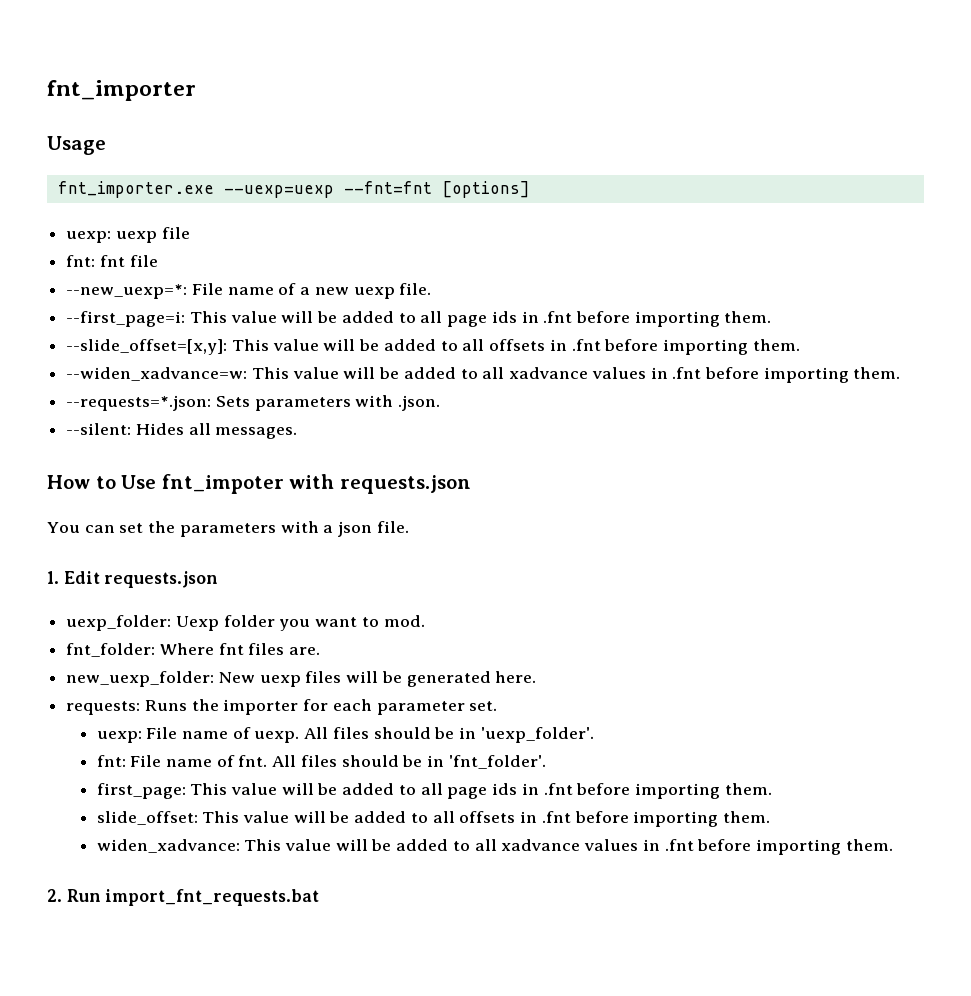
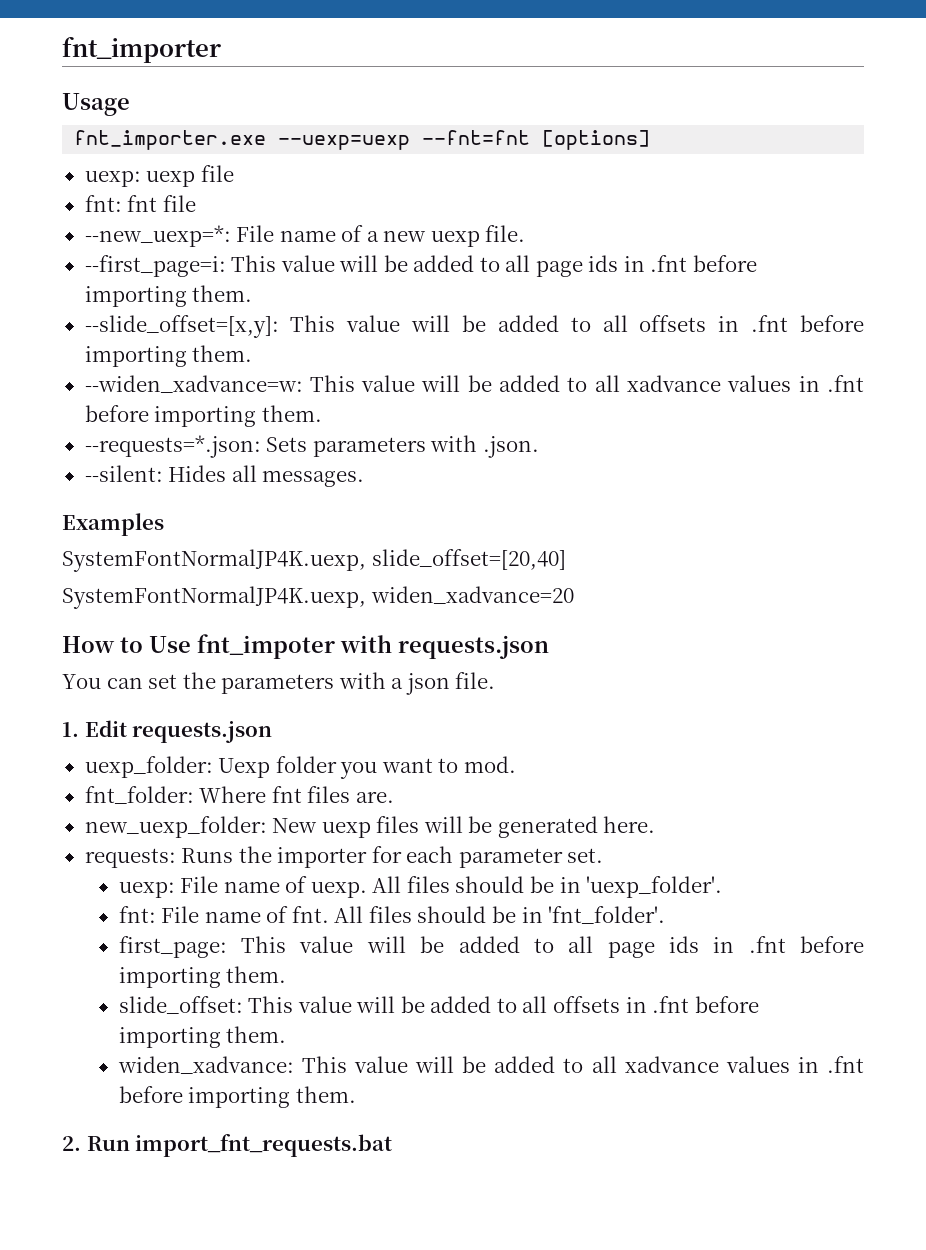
+ Examples
+ SystemFontNormalJP4K.uexp, slide_offset=[20,40]
+ SystemFontNormalJP4K.uexp, widen_xadvance=20

